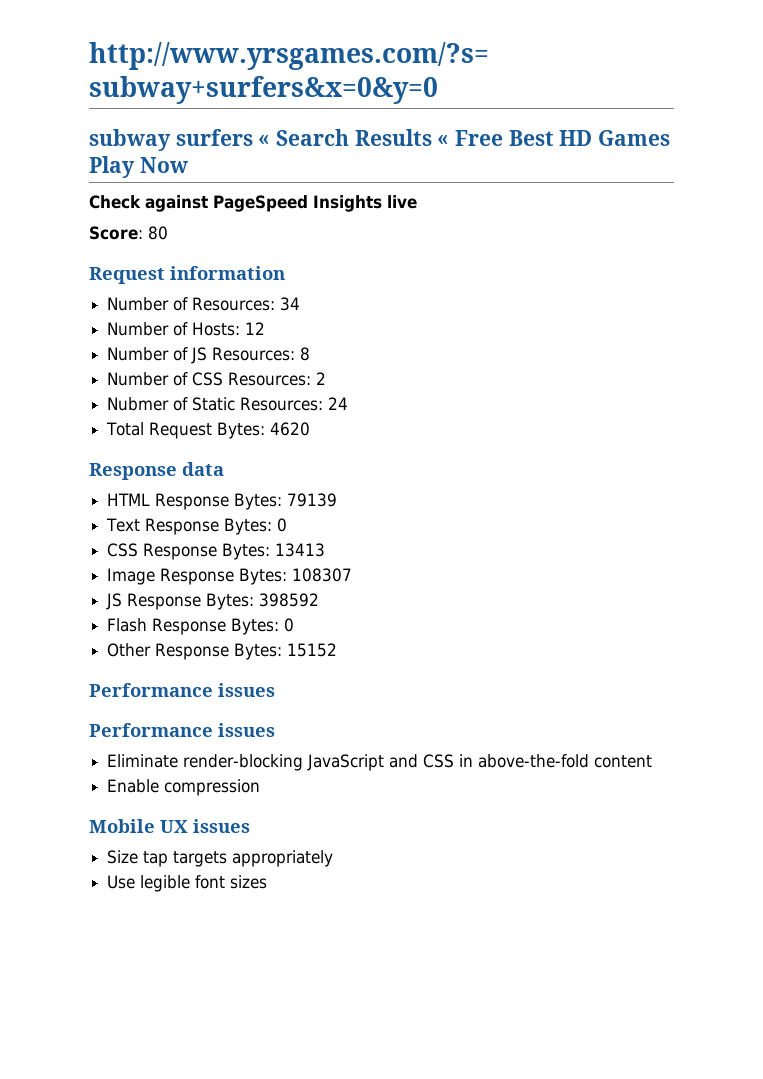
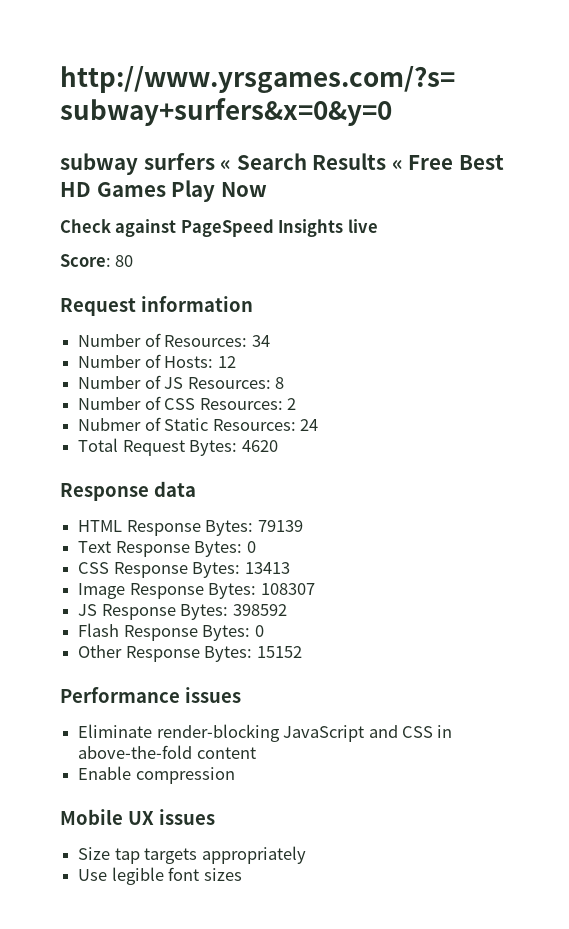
  Other Response Bytes: 15152
- Performance issues

